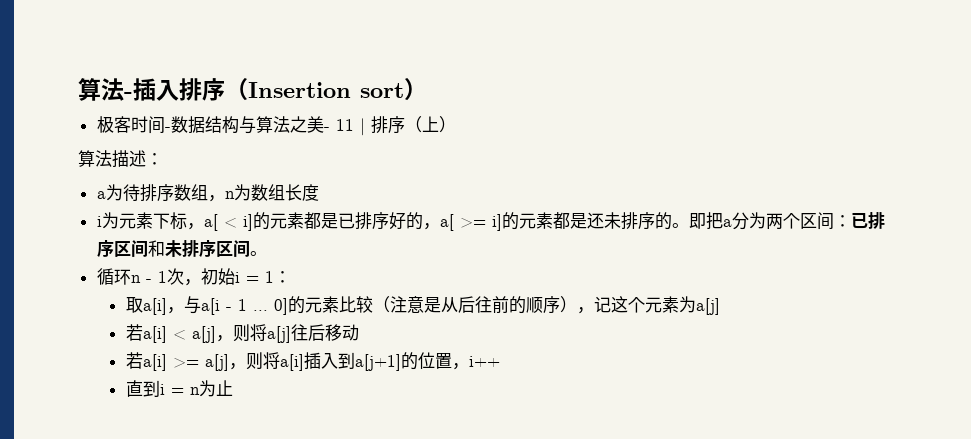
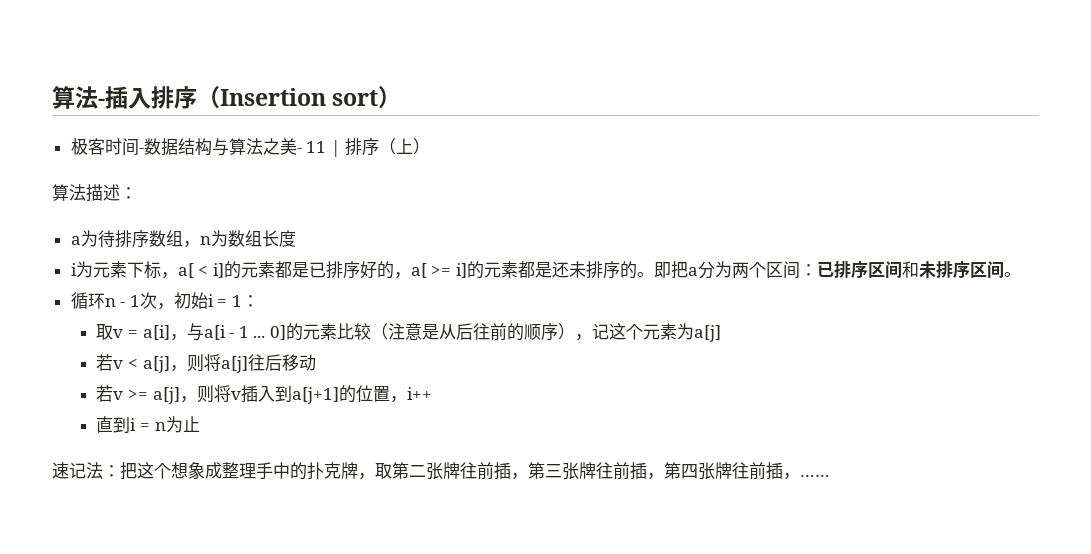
- 取a[i]，与a[i - 1 ...
+ 取v = a[i]，与a[i - 1 ...
- 若a[i] < a[j]，则将a[j]往后移动
+ 若v < a[j]，则将a[j]往后移动
- 若a[i] >= a[j]，则将a[i]插入到a[j+1]的位置，i++
+ 若v >= a[j]，则将v插入到a[j+1]的位置，i++
+ 速记法：把这个想象成整理手中的扑克牌，取第二张牌往前插，第三张牌往前插，第四张牌往前插，……

